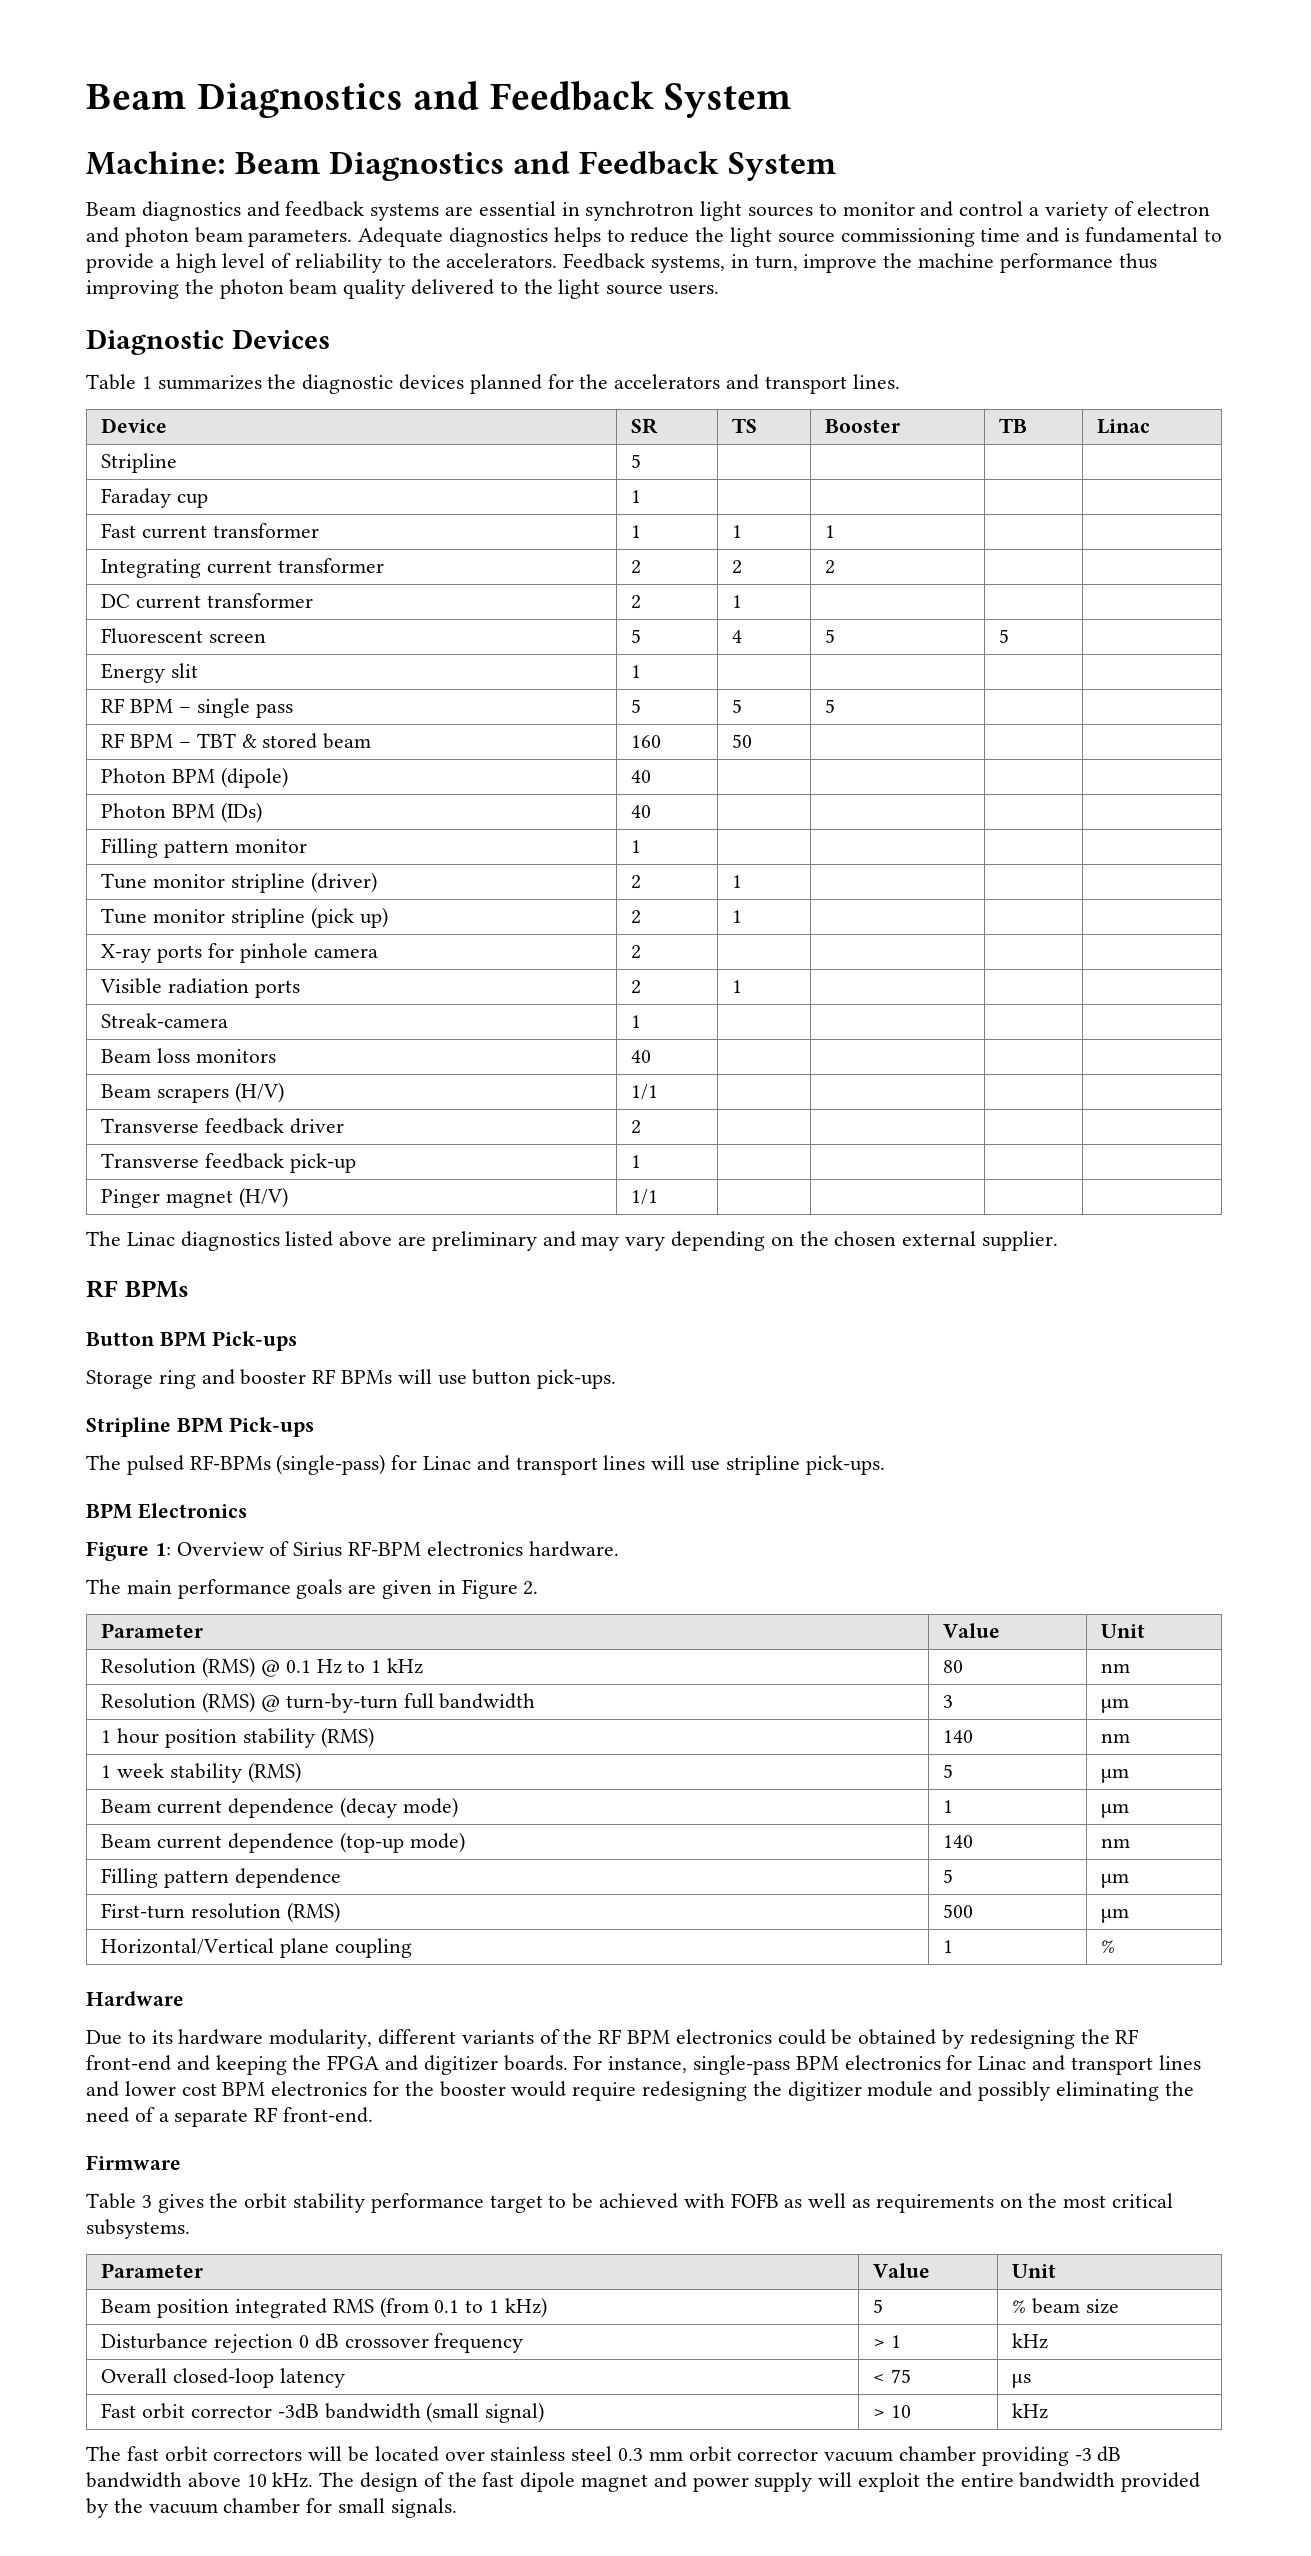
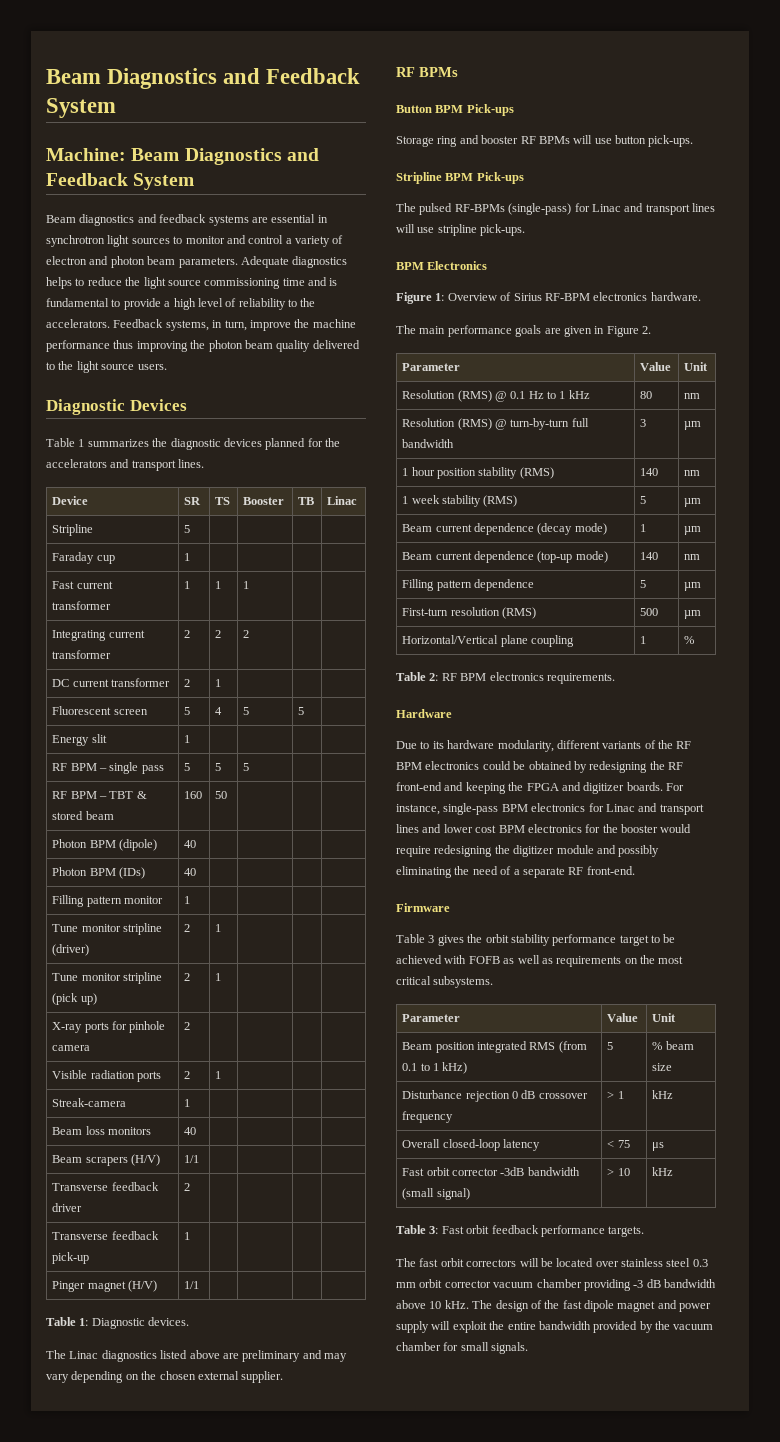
+ Table 1: Diagnostic devices.
+ Table 2: RF BPM electronics requirements.
+ Table 3: Fast orbit feedback performance targets.

